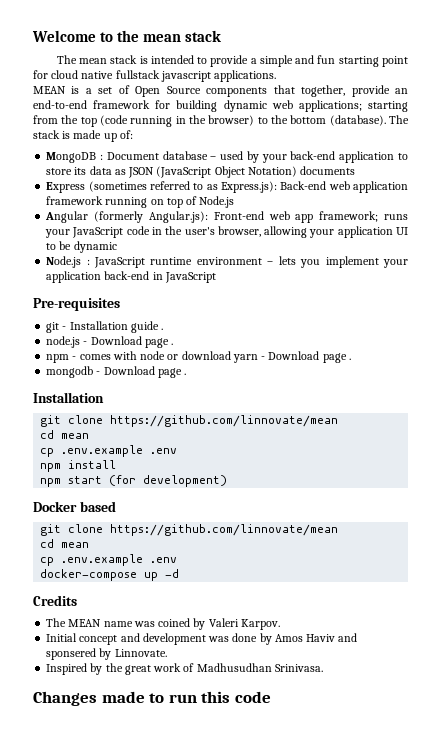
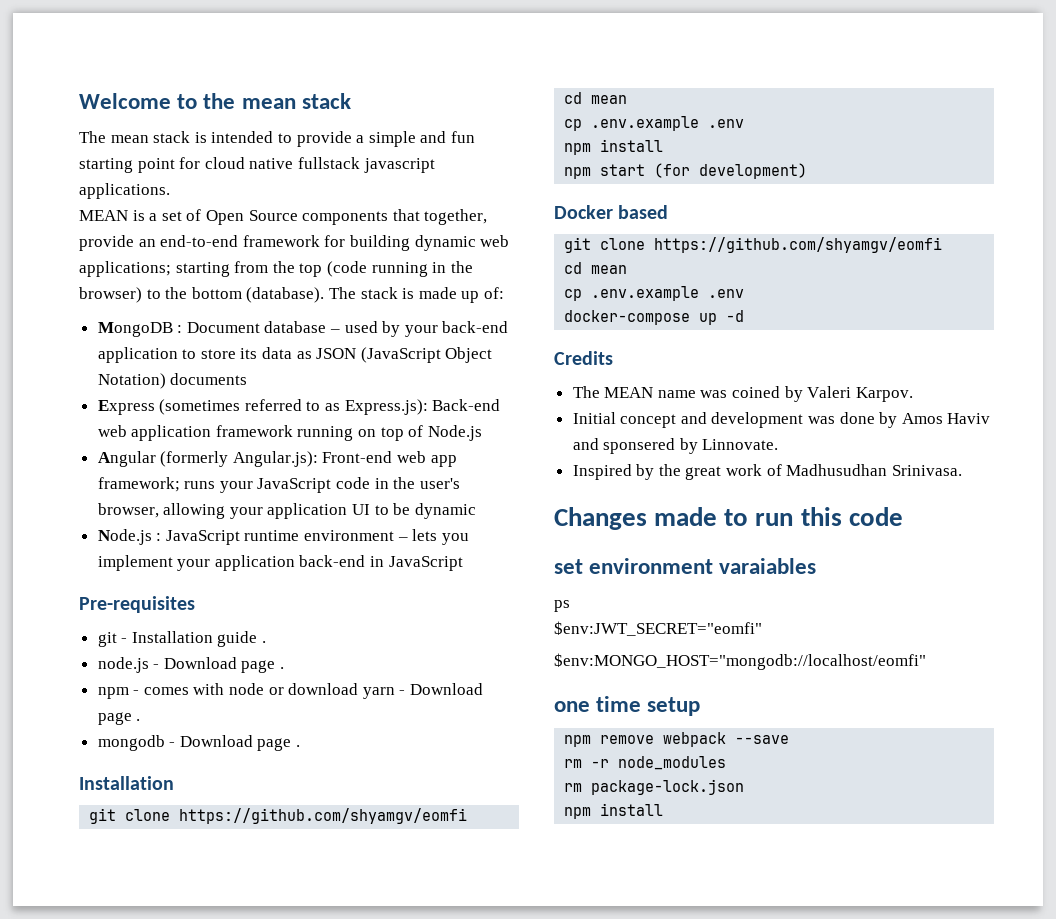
  mongodb - Download page .
  Installation
- git clone https://github.com/linnovate/mean
+ git clone https://github.com/shyamgv/eomfi
  Docker based
- git clone https://github.com/linnovate/mean
+ git clone https://github.com/shyamgv/eomfi
+ set environment varaiables
+ ps
+ $env:JWT_SECRET="eomfi"
+ $env:MONGO_HOST="mongodb://localhost/eomfi"
+ one time setup
+ npm remove webpack --save
+ rm -r node_modules
+ rm package-lock.json
+ npm install

